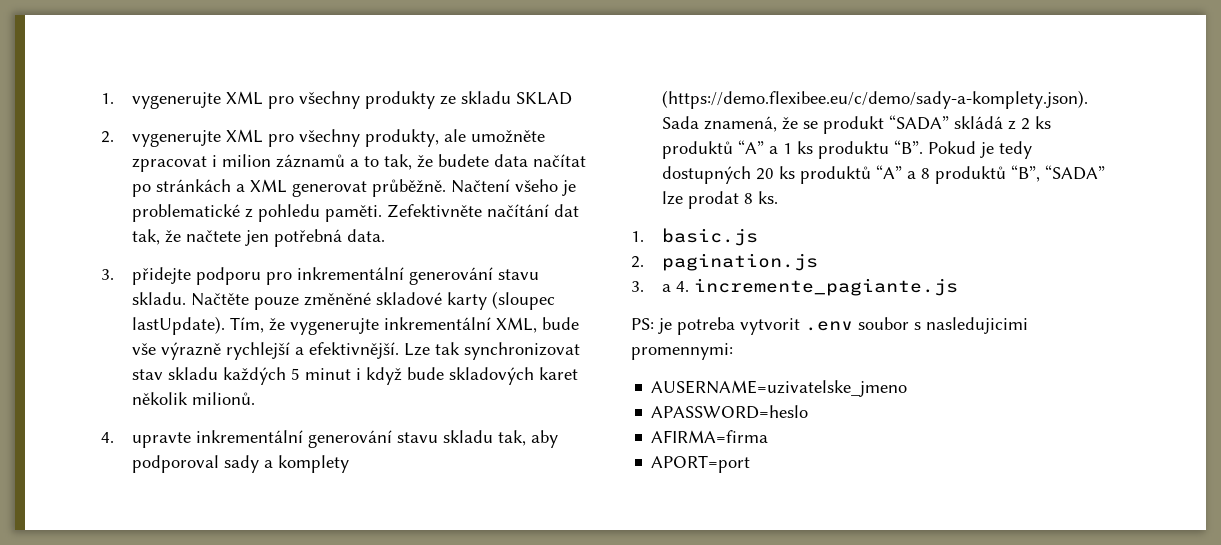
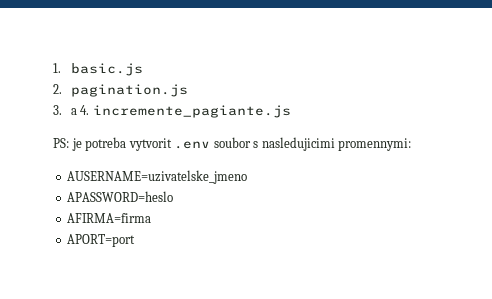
- 1. vygenerujte XML pro všechny produkty ze skladu SKLAD
- 2. vygenerujte XML pro všechny produkty, ale umožněte zpracovat i milion záznamů a to tak, že budete data načítat po stránkách a XML generovat průběžně. Načtení všeho je problematické z pohledu paměti. Zefektivněte načítání dat tak, že načtete jen potřebná data.
- 3. přidejte podporu pro inkrementální generování stavu skladu. Načtěte pouze změněné skladové karty (sloupec lastUpdate). Tím, že vygenerujte inkrementální XML, bude vše výrazně rychlejší a efektivnější. Lze tak synchronizovat stav skladu každých 5 minut i když bude skladových karet několik milionů.
- 4. upravte inkrementální generování stavu skladu tak, aby podporoval sady a komplety (https://demo.flexibee.eu/c/demo/sady-a-komplety.json). Sada znamená, že se produkt “SADA” skládá z 2 ks produktů “A” a 1 ks produktu “B”. Pokud je tedy dostupných 20 ks produktů “A” a 8 produktů “B”, “SADA” lze prodat 8 ks.

